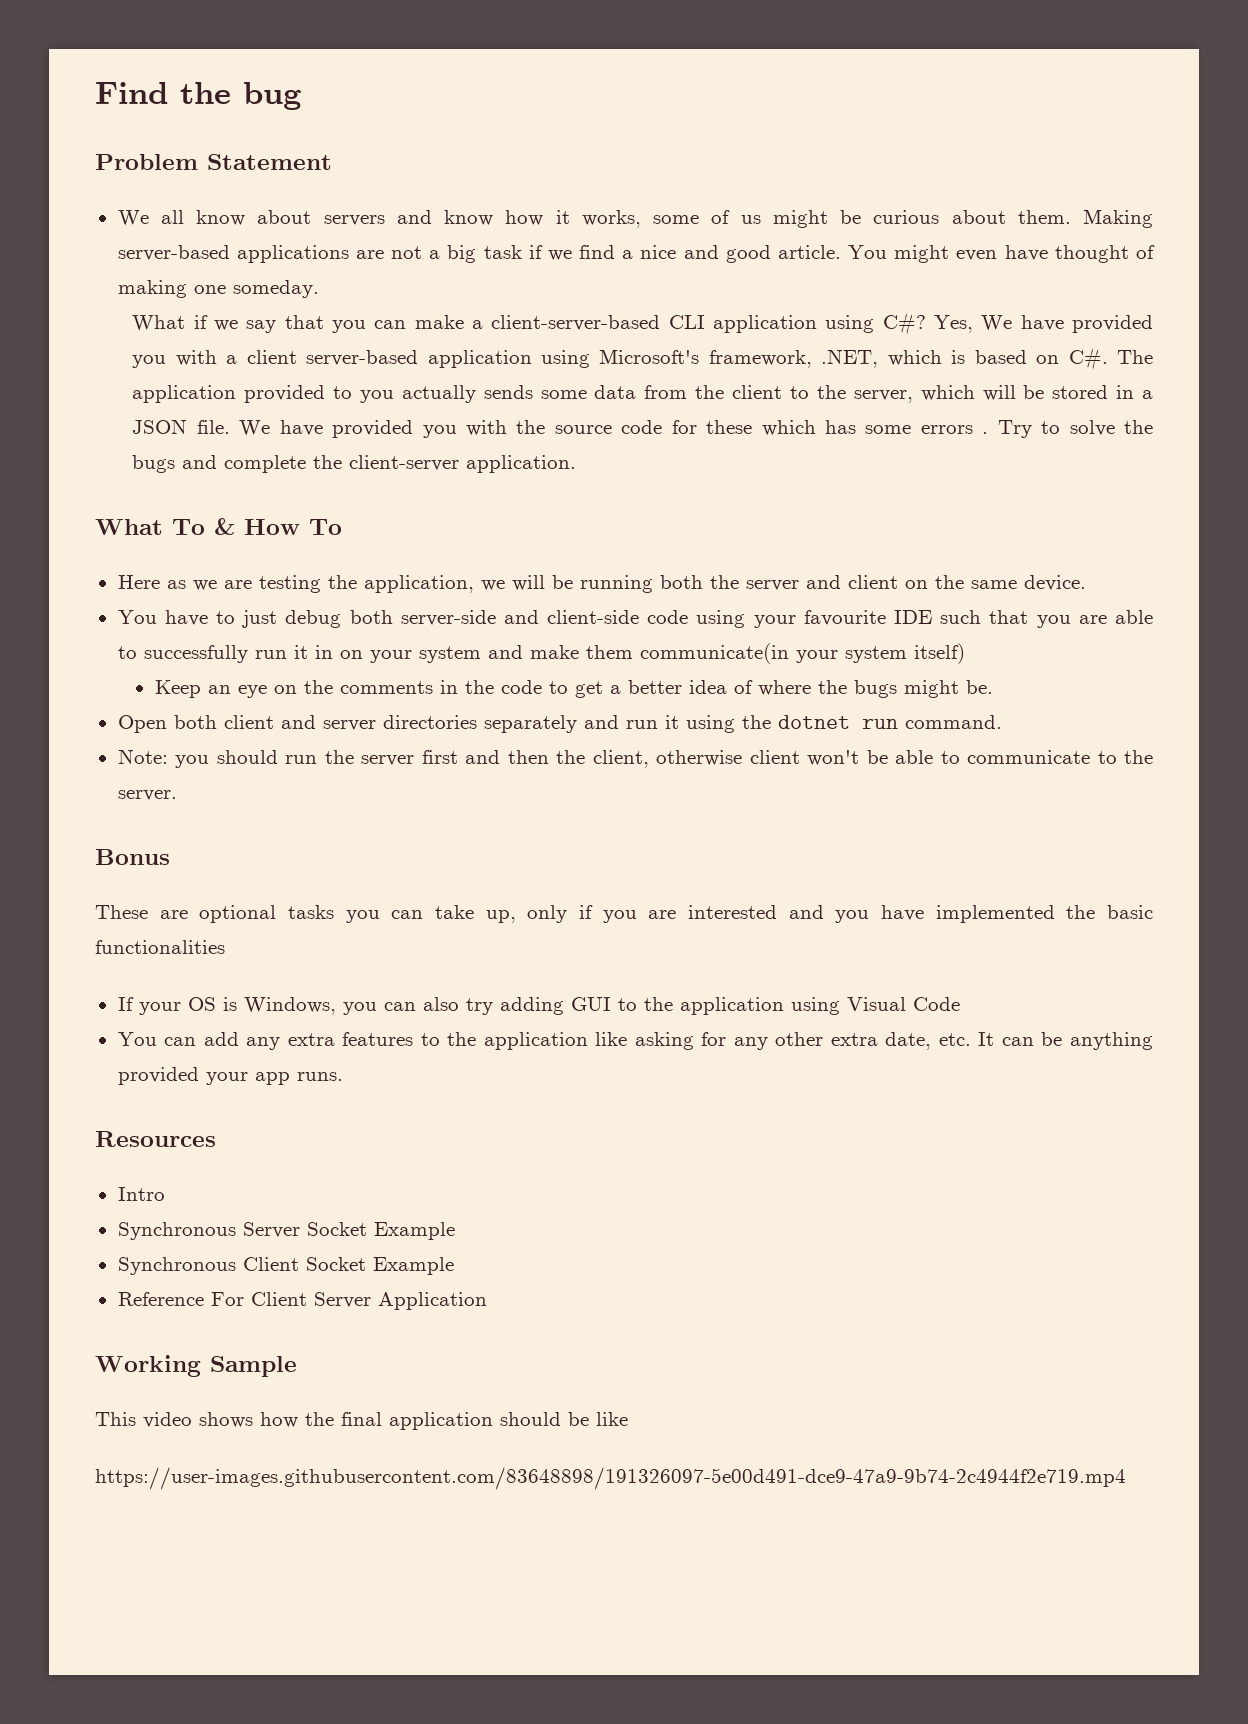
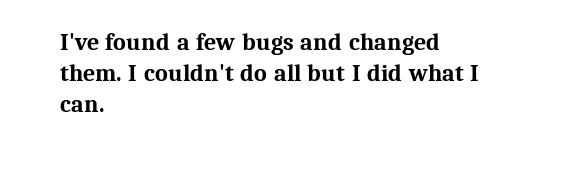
- Find the bug
- Problem Statement
- We all know about servers and know how it works, some of us might be curious about them. Making server-based applications are not a big task if we find a nice and good article. You might even have thought of making one someday.
- What if we say that you can make a client-server-based CLI application using C#? Yes, We have provided you with a client server-based application using Microsoft's framework, .NET, which is based on C#. The application provided to you actually sends some data from the client to the server, which will be stored in a JSON file. We have provided you with the source code for these which has some errors . Try to solve the bugs and complete the client-server application.
- What To & How To
- Here as we are testing the application, we will be running both the server and client on the same device.
- You have to just debug both server-side and client-side code using your favourite IDE such that you are able to successfully run it in on your system and make them communicate(in your system itself)
- Keep an eye on the comments in the code to get a better idea of where the bugs might be.
- Open both client and server directories separately and run it using the dotnet run command.
- Note: you should run the server first and then the client, otherwise client won't be able to communicate to the server.
- Bonus
- These are optional tasks you can take up, only if you are interested and you have implemented the basic functionalities
- If your OS is Windows, you can also try adding GUI to the application using Visual Code
- You can add any extra features to the application like asking for any other extra date, etc. It can be anything provided your app runs.
- Resources
- Intro
- Synchronous Server Socket Example
- Synchronous Client Socket Example
- Reference For Client Server Application
- Working Sample
- This video shows how the final application should be like
- https://user-images.githubusercontent.com/83648898/191326097-5e00d491-dce9-47a9-9b74-2c4944f2e719.mp4
+ I've found a few bugs and changed them. I couldn't do all but I did what I can.

